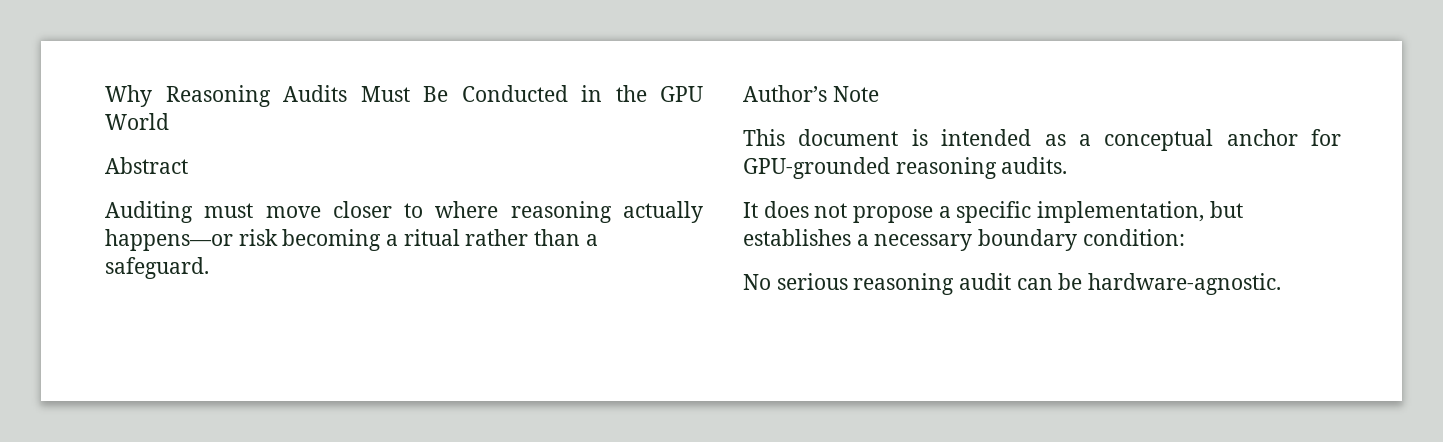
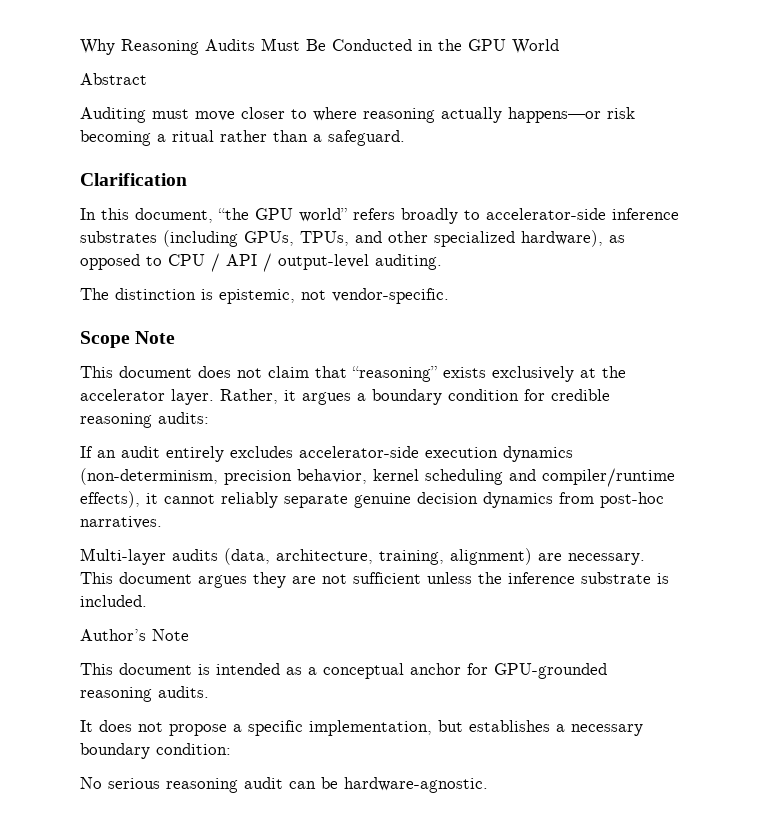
+ Clarification
+ In this document, “the GPU world” refers broadly to accelerator-side inference substrates (including GPUs, TPUs, and other specialized hardware), as opposed to CPU / API / output-level auditing.
+ The distinction is epistemic, not vendor-specific.
+ Scope Note
+ This document does not claim that “reasoning” exists exclusively at the accelerator layer. Rather, it argues a boundary condition for credible reasoning audits:
+ If an audit entirely excludes accelerator-side execution dynamics (non-determinism, precision behavior, kernel scheduling and compiler/runtime effects), it cannot reliably separate genuine decision dynamics from post-hoc narratives.
+ Multi-layer audits (data, architecture, training, alignment) are necessary. This document argues they are not sufficient unless the inference substrate is included.

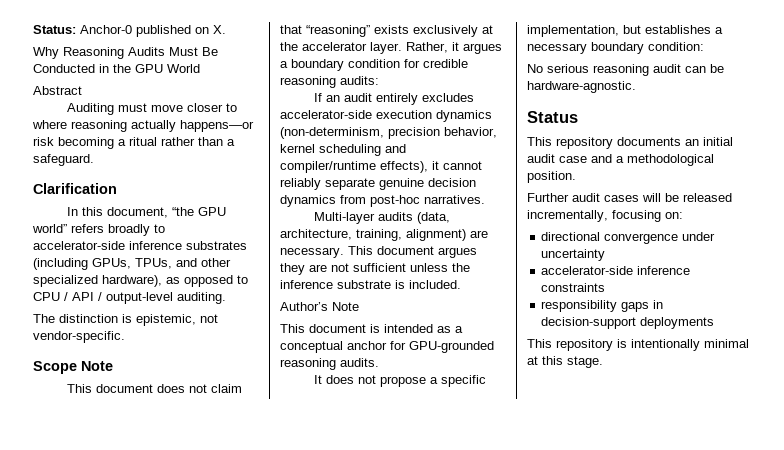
+ Status: Anchor-0 published on X.
+ Status
+ This repository documents an initial audit case and a methodological position.
+ Further audit cases will be released incrementally, focusing on:
+ directional convergence under uncertainty
+ accelerator-side inference constraints
+ responsibility gaps in decision-support deployments
+ This repository is intentionally minimal at this stage.

